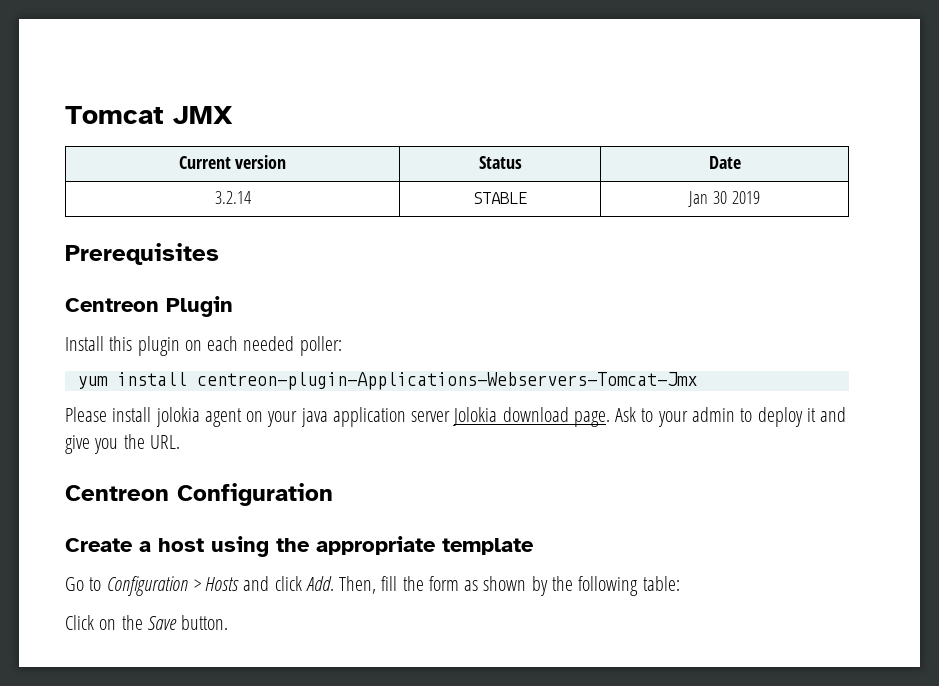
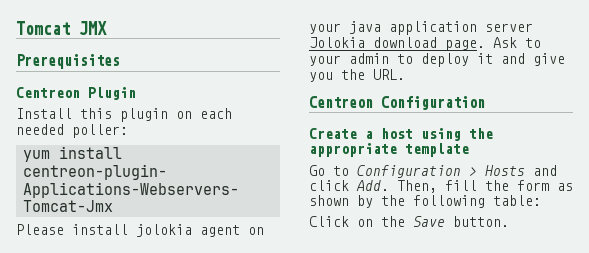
- Current version | Status | Date
- 3.2.14 | STABLE | Jan 30 2019

